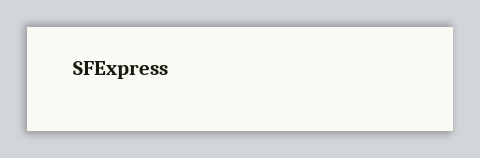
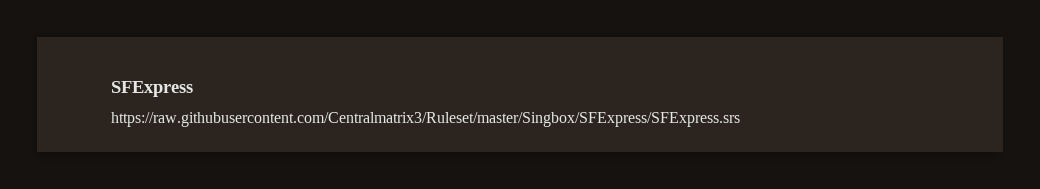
+ https://raw.githubusercontent.com/Centralmatrix3/Ruleset/master/Singbox/SFExpress/SFExpress.srs

